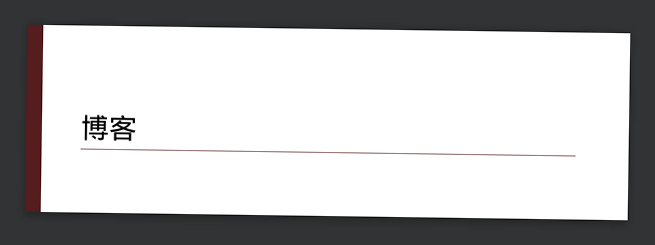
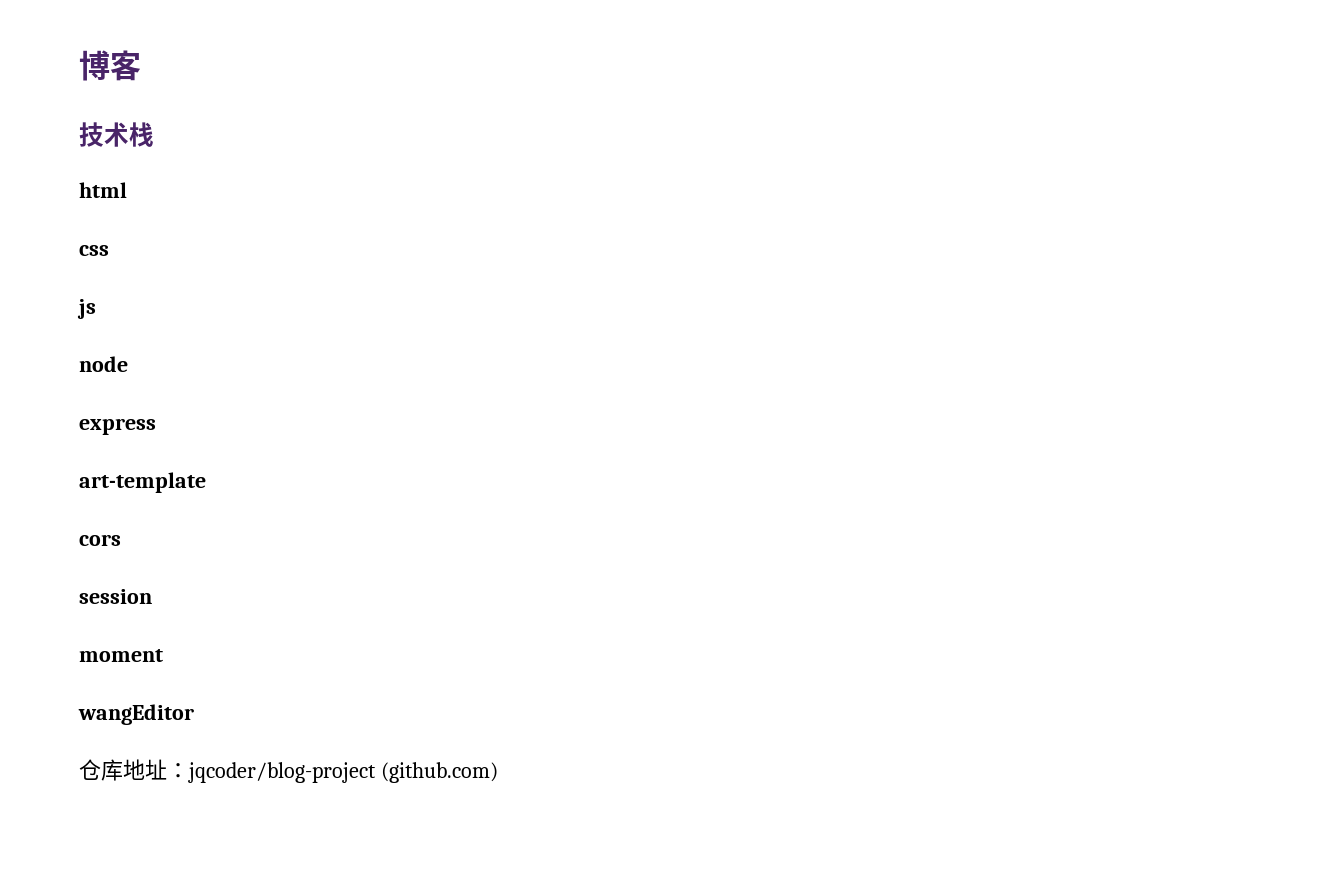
+ 技术栈
+ html
+ css
+ js
+ node
+ express
+ art-template
+ cors
+ session
+ moment
+ wangEditor
+ 仓库地址：jqcoder/blog-project (github.com)

